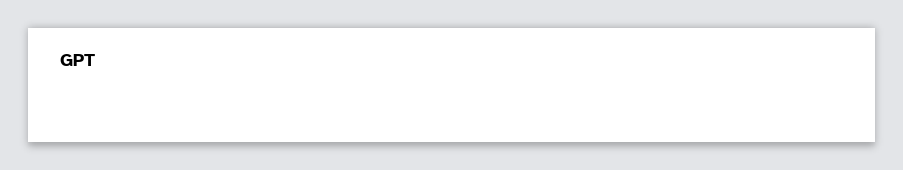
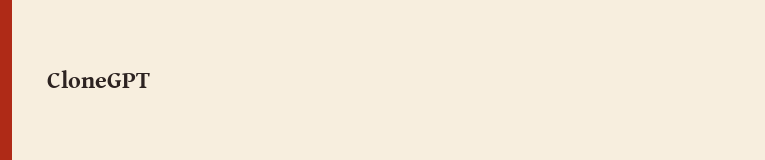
- GPT
+ CloneGPT

